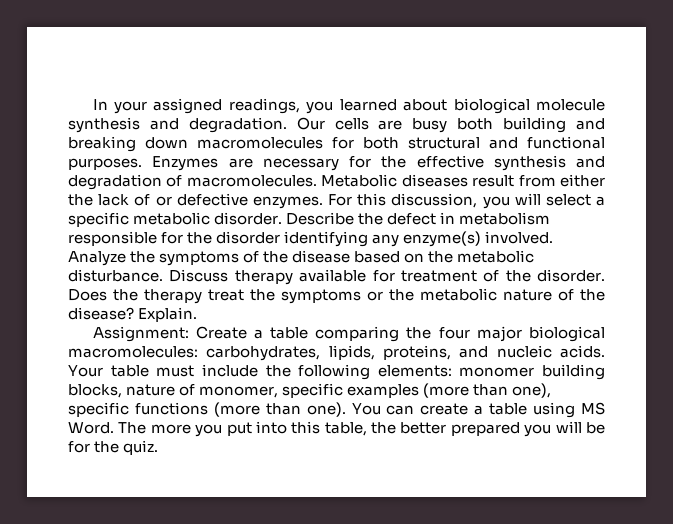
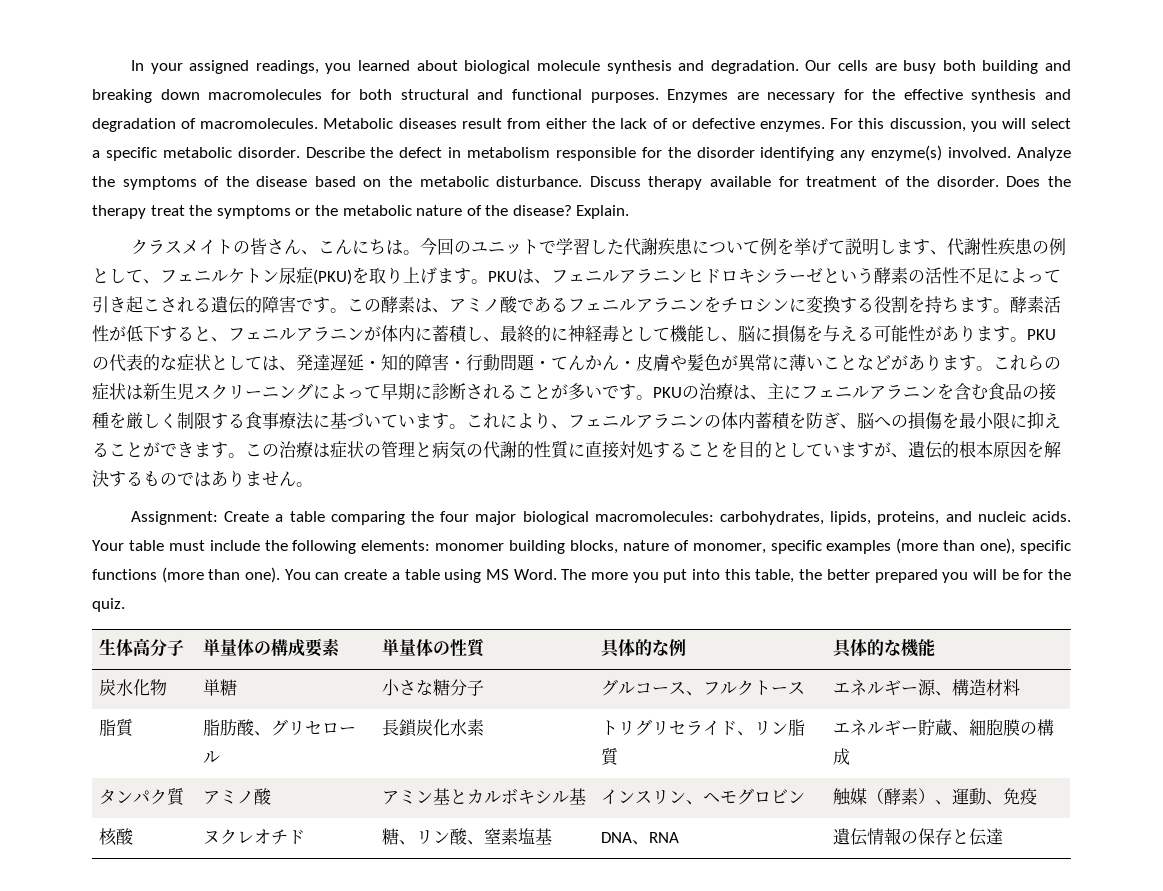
+ クラスメイトの皆さん、こんにちは。今回のユニットで学習した代謝疾患について例を挙げて説明します、代謝性疾患の例として、フェニルケトン尿症(PKU)を取り上げます。PKUは、フェニルアラニンヒドロキシラーゼという酵素の活性不足によって引き起こされる遺伝的障害です。この酵素は、アミノ酸であるフェニルアラニンをチロシンに変換する役割を持ちます。酵素活性が低下すると、フェニルアラニンが体内に蓄積し、最終的に神経毒として機能し、脳に損傷を与える可能性があります。PKUの代表的な症状としては、発達遅延・知的障害・行動問題・てんかん・皮膚や髪色が異常に薄いことなどがあります。これらの症状は新生児スクリーニングによって早期に診断されることが多いです。PKUの治療は、主にフェニルアラニンを含む食品の接種を厳しく制限する食事療法に基づいています。これにより、フェニルアラニンの体内蓄積を防ぎ、脳への損傷を最小限に抑えることができます。この治療は症状の管理と病気の代謝的性質に直接対処することを目的としていますが、遺伝的根本原因を解決するものではありません。
+ 生体高分子 | 単量体の構成要素 | 単量体の性質 | 具体的な例 | 具体的な機能
+ 炭水化物 | 単糖 | 小さな糖分子 | グルコース、フルクトース | エネルギー源、構造材料
+ 脂質 | 脂肪酸、グリセロール | 長鎖炭化水素 | トリグリセライド、リン脂質 | エネルギー貯蔵、細胞膜の構成
+ タンパク質 | アミノ酸 | アミン基とカルボキシル基 | インスリン、ヘモグロビン | 触媒（酵素）、運動、免疫
+ 核酸 | ヌクレオチド | 糖、リン酸、窒素塩基 | DNA、RNA | 遺伝情報の保存と伝達

